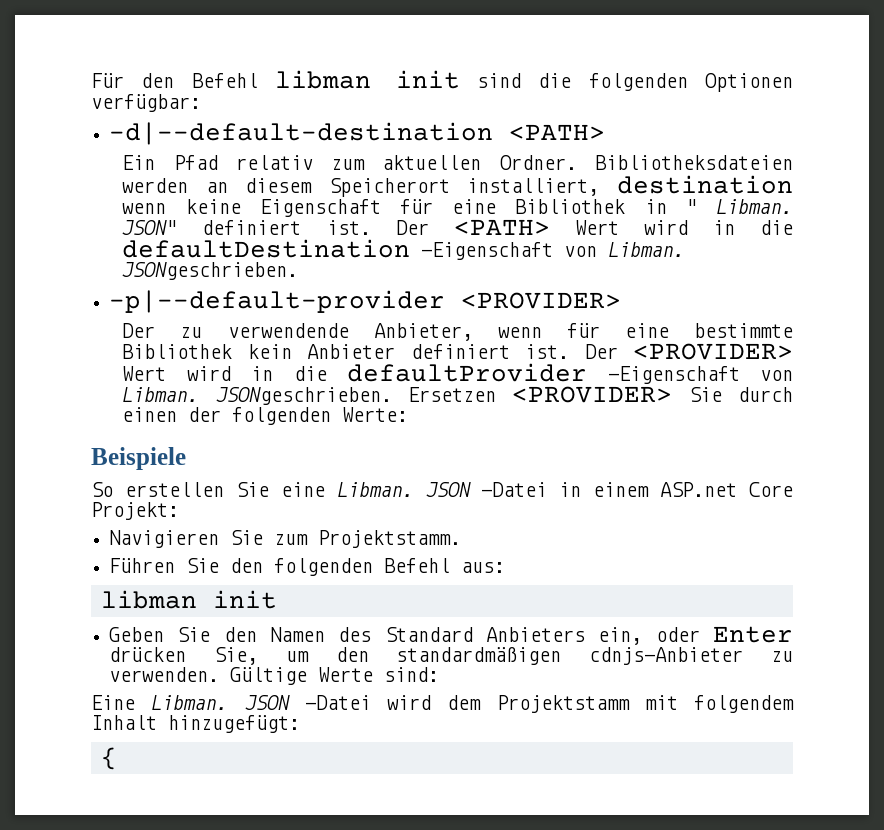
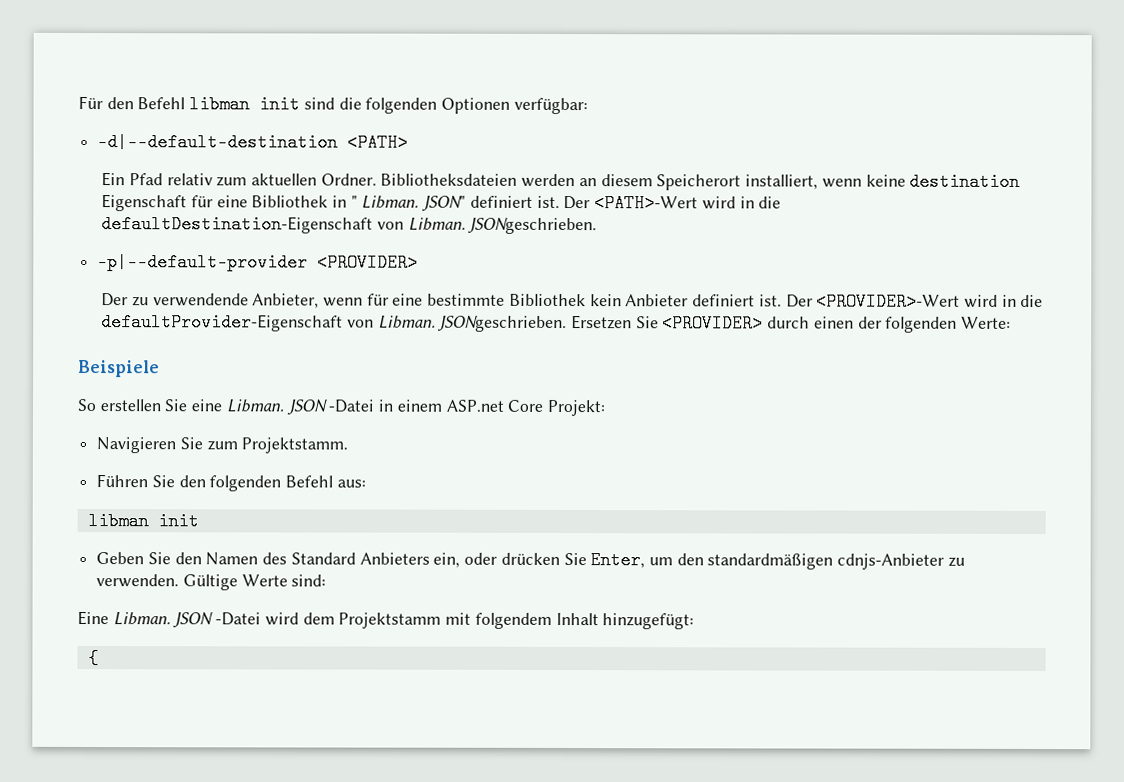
- Bibliotheksdateien werden an diesem Speicherort installiert, destination wenn keine Eigenschaft für eine Bibliothek in " Libman.
+ Bibliotheksdateien werden an diesem Speicherort installiert, wenn keine destination Eigenschaft für eine Bibliothek in " Libman.
- Der <PATH> Wert wird in die defaultDestination -Eigenschaft von Libman.
+ Der <PATH>-Wert wird in die defaultDestination-Eigenschaft von Libman.
- Der <PROVIDER> Wert wird in die defaultProvider -Eigenschaft von Libman.
+ Der <PROVIDER>-Wert wird in die defaultProvider-Eigenschaft von Libman.
- Ersetzen <PROVIDER> Sie durch einen der folgenden Werte:
+ Ersetzen Sie <PROVIDER> durch einen der folgenden Werte:
- Geben Sie den Namen des Standard Anbieters ein, oder Enter drücken Sie, um den standardmäßigen cdnjs-Anbieter zu verwenden.
+ Geben Sie den Namen des Standard Anbieters ein, oder drücken Sie Enter, um den standardmäßigen cdnjs-Anbieter zu verwenden.

